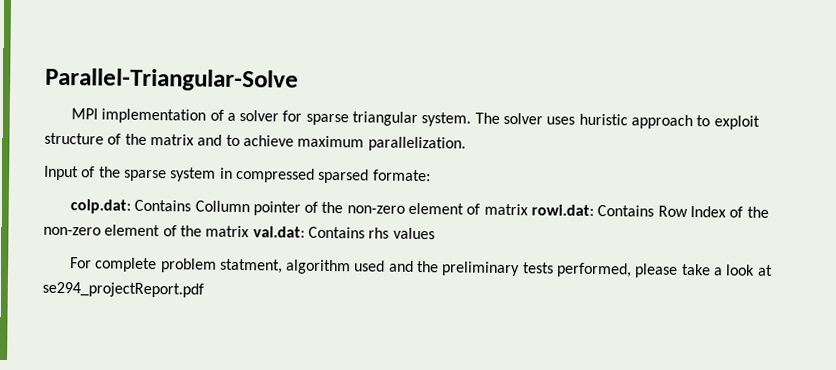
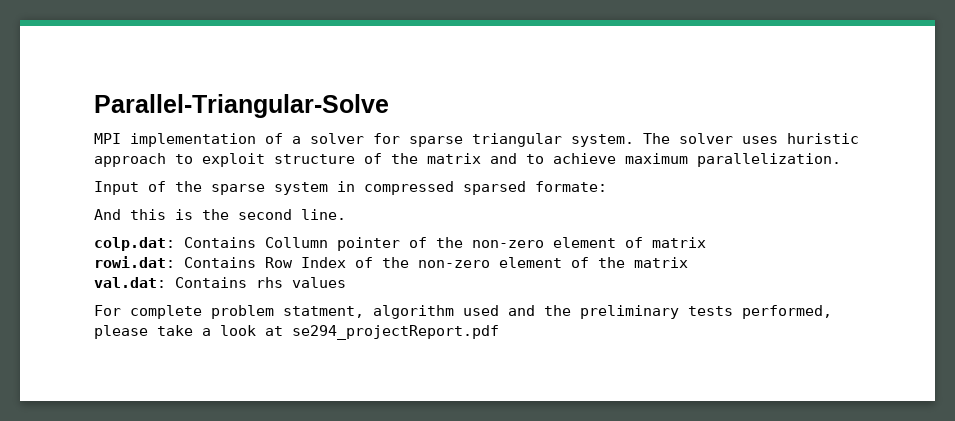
+ And this is the second line.
- colp.dat: Contains Collumn pointer of the non-zero element of matrix rowi.dat: Contains Row Index of the non-zero element of the matrix val.dat: Contains rhs values
+ colp.dat: Contains Collumn pointer of the non-zero element of matrix
+ rowi.dat: Contains Row Index of the non-zero element of the matrix
+ val.dat: Contains rhs values

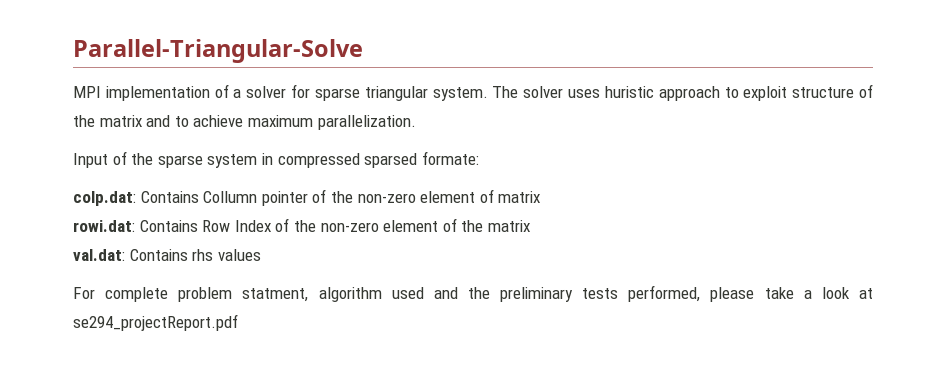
- And this is the second line.

